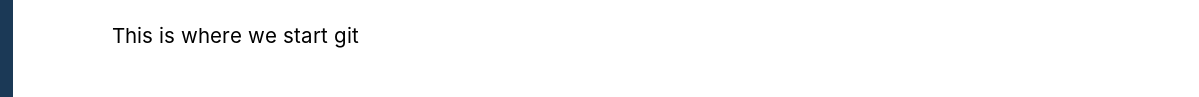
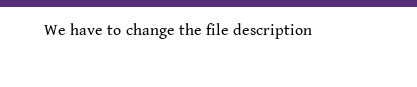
- This is where we start git
+ We have to change the file description

